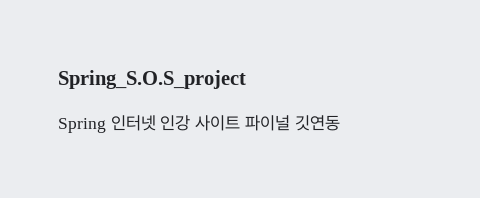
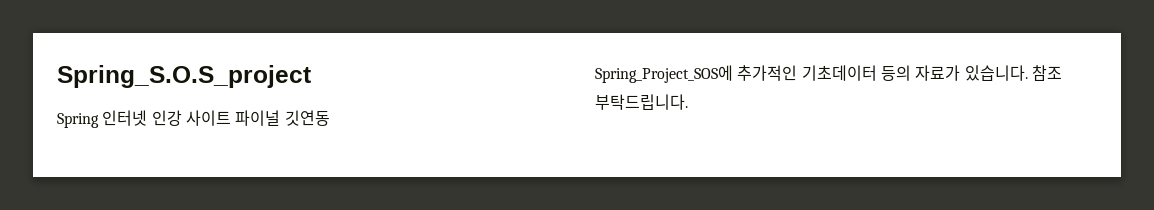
+ Spring_Project_SOS에 추가적인 기초데이터 등의 자료가 있습니다. 참조 부탁드립니다.

